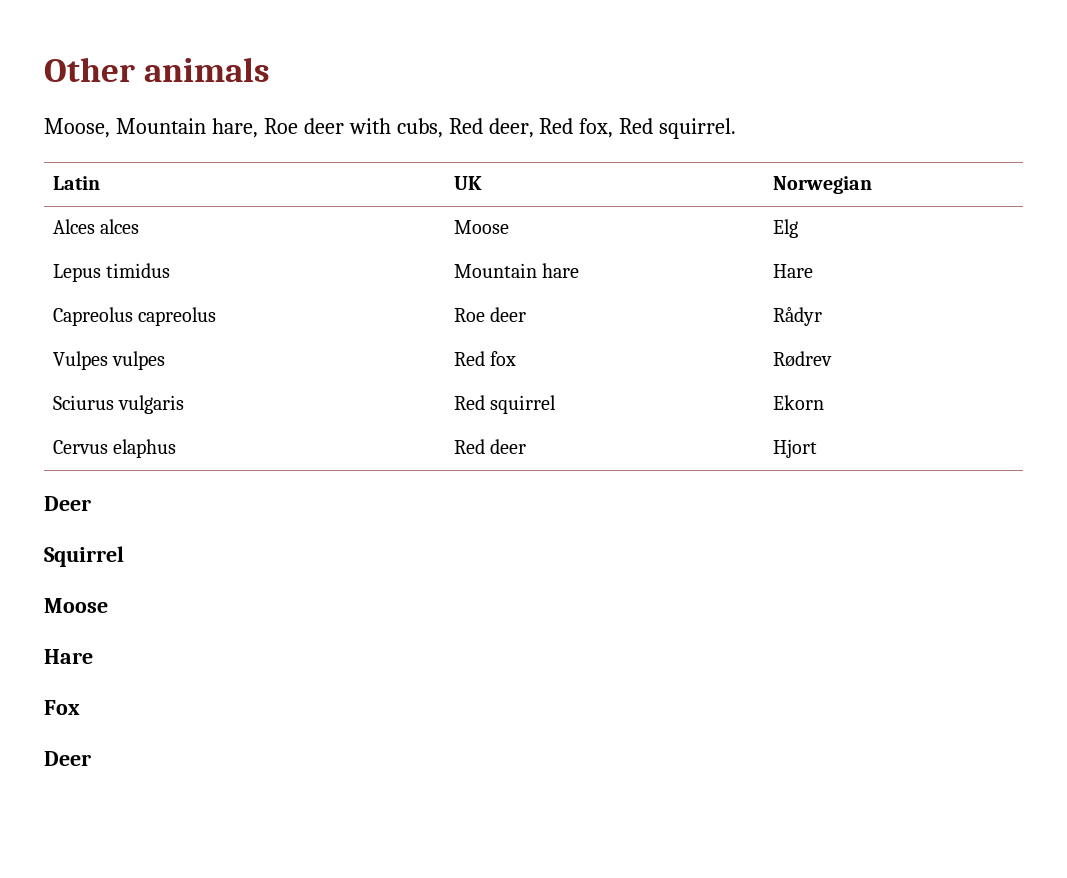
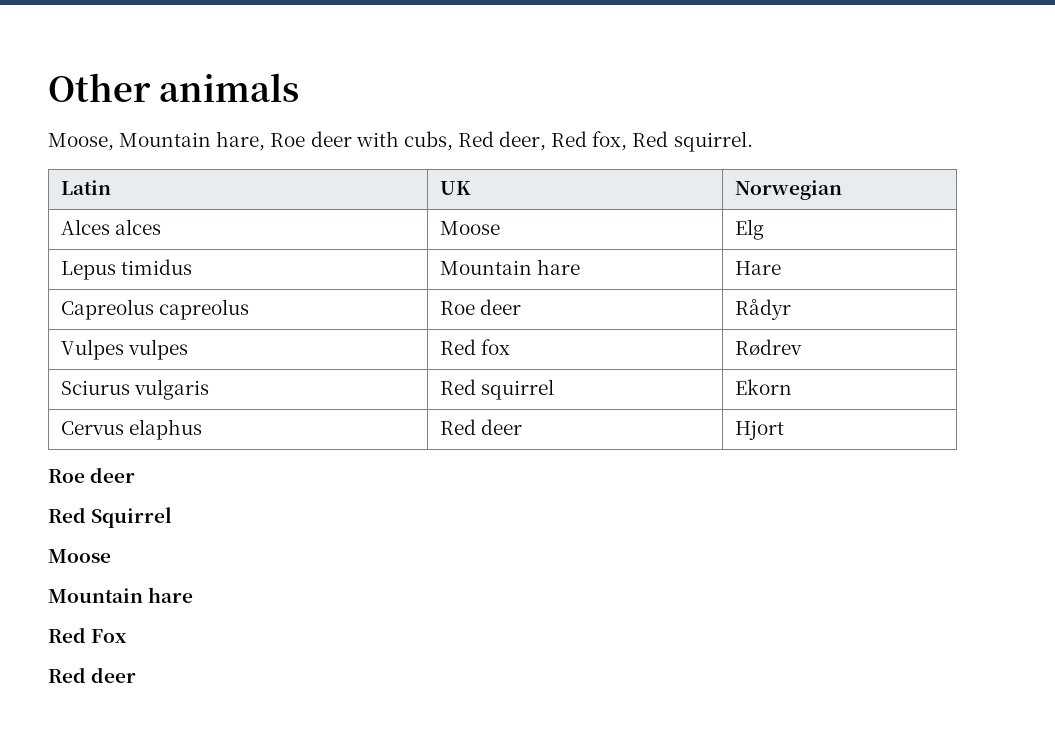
  Cervus elaphus | Red deer | Hjort
- Deer
- Squirrel
+ Roe deer
+ Red Squirrel
  Moose
- Hare
- Fox
- Deer
+ Mountain hare
+ Red Fox
+ Red deer

